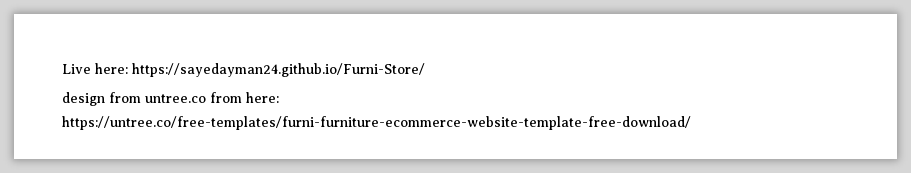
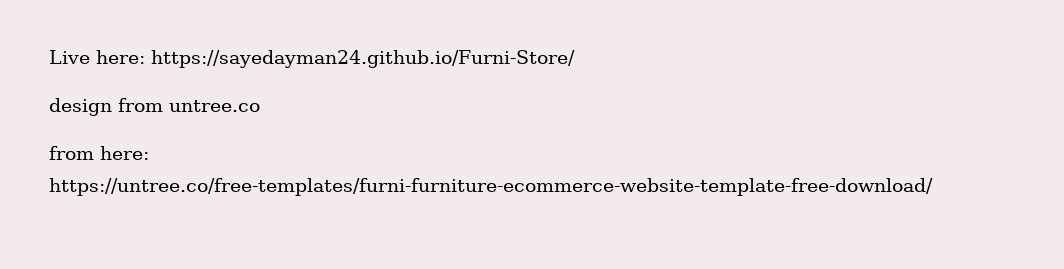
- design from untree.co from here: https://untree.co/free-templates/furni-furniture-ecommerce-website-template-free-download/
+ design from untree.co
+ from here: https://untree.co/free-templates/furni-furniture-ecommerce-website-template-free-download/

